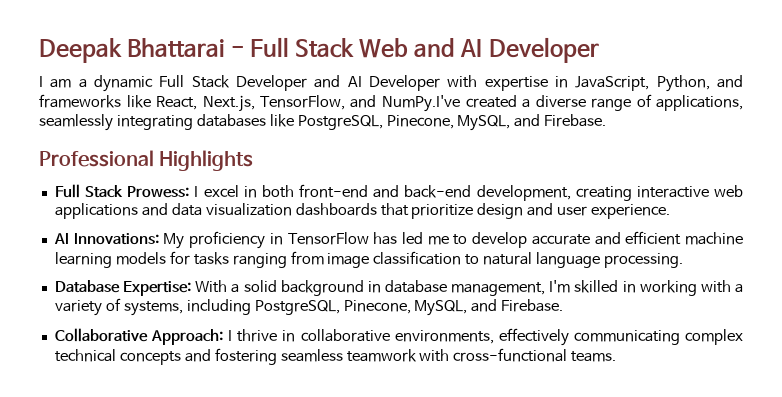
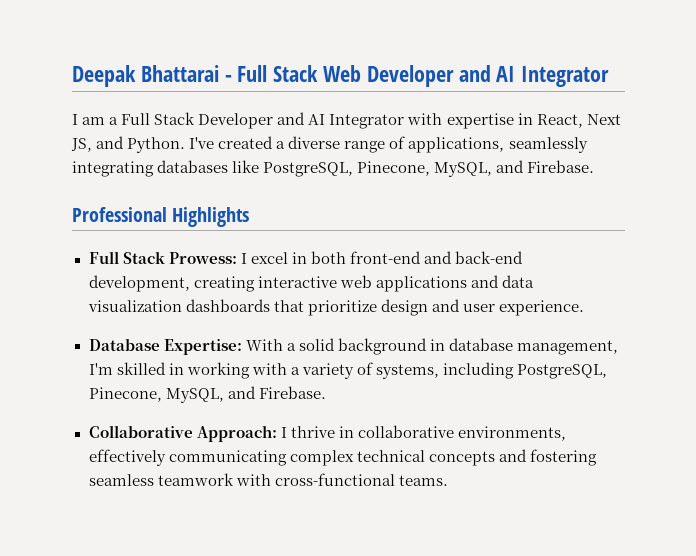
- Deepak Bhattarai - Full Stack Web and AI Developer
+ Deepak Bhattarai - Full Stack Web Developer and AI Integrator
- I am a dynamic Full Stack Developer and AI Developer with expertise in JavaScript, Python, and frameworks like React, Next.js, TensorFlow, and NumPy.I've created a diverse range of applications, seamlessly integrating databases like PostgreSQL, Pinecone, MySQL, and Firebase.
+ I am a Full Stack Developer and AI Integrator with expertise in React, Next JS, and Python. I've created a diverse range of applications, seamlessly integrating databases like PostgreSQL, Pinecone, MySQL, and Firebase.
- AI Innovations: My proficiency in TensorFlow has led me to develop accurate and efficient machine learning models for tasks ranging from image classification to natural language processing.

